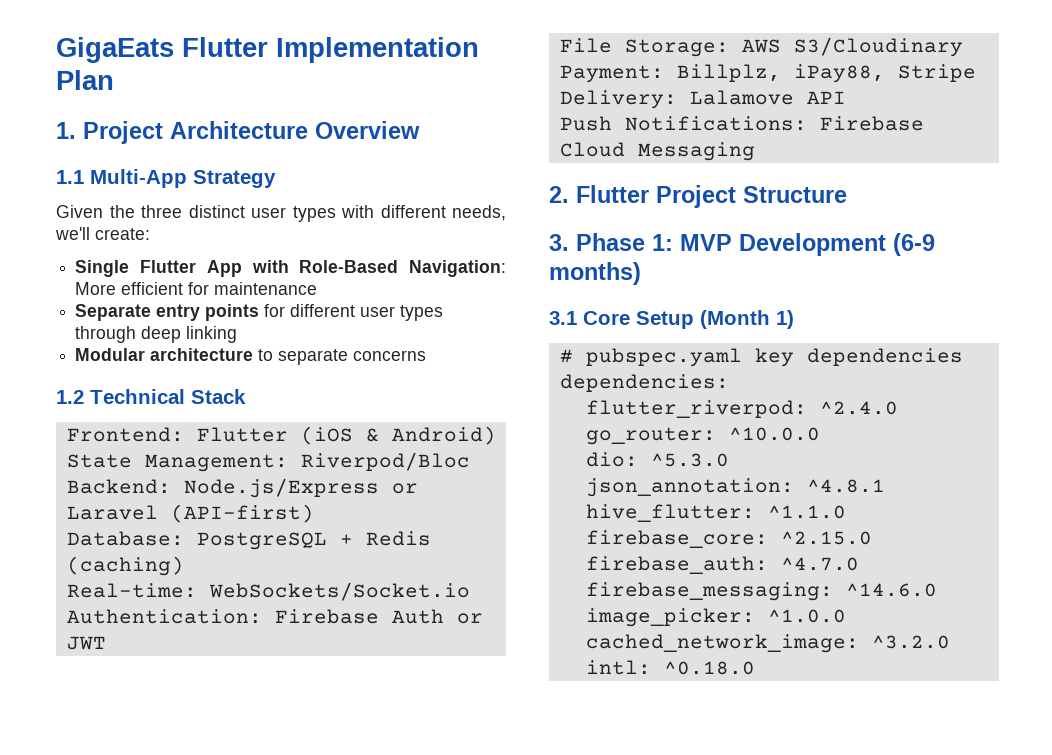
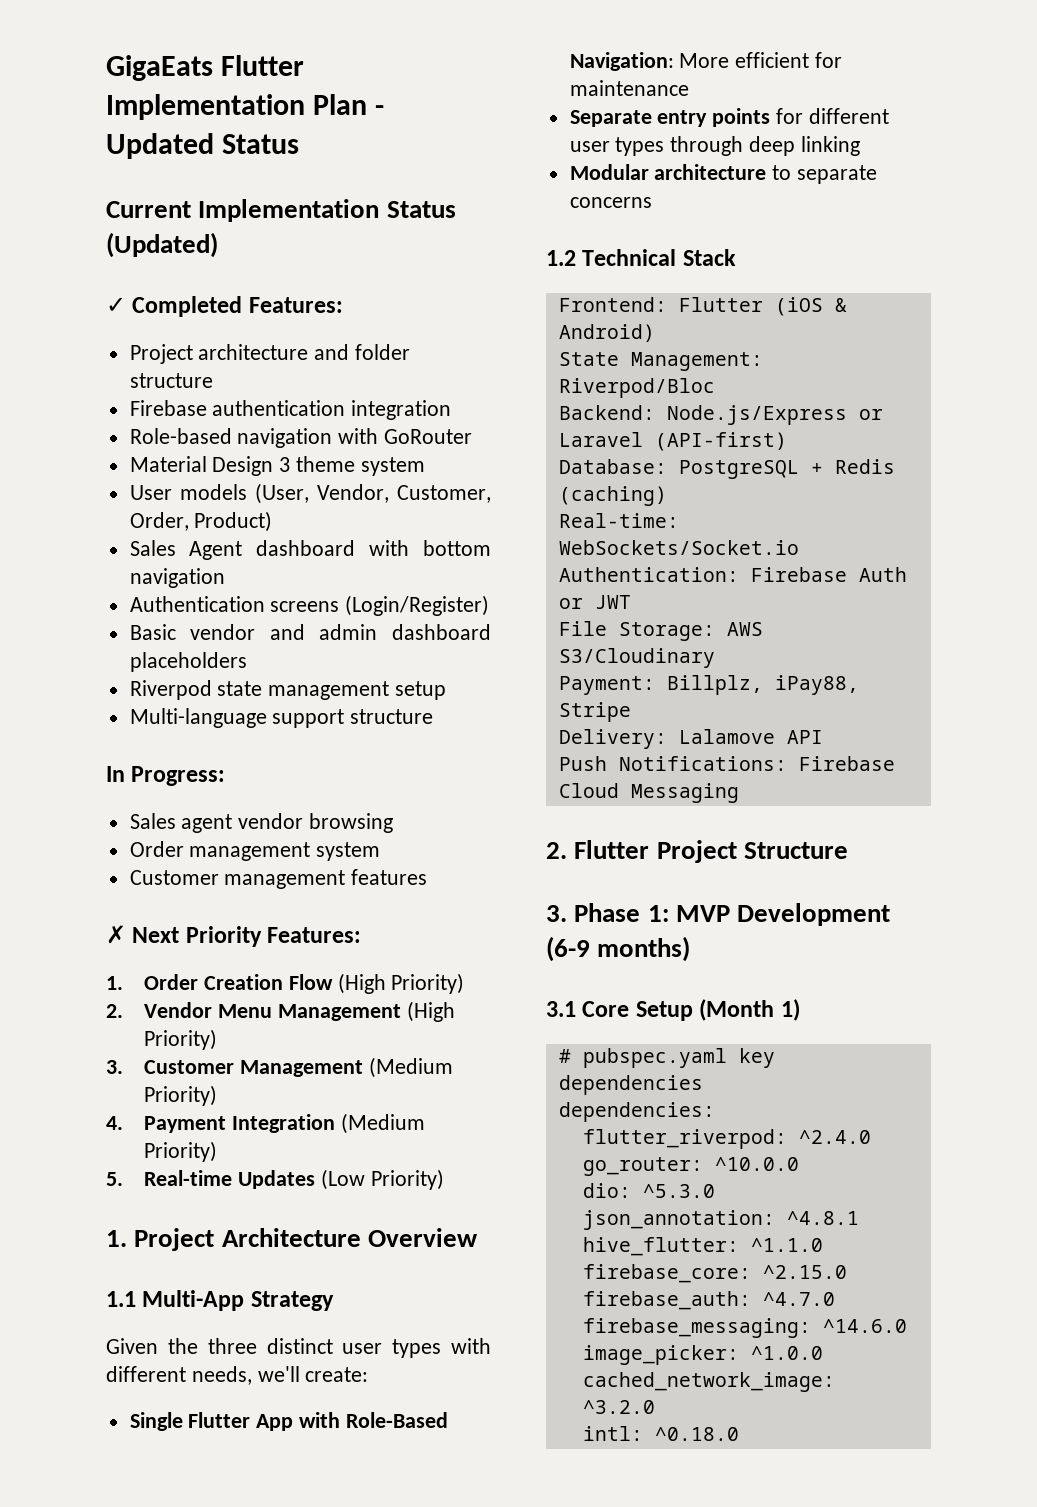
- GigaEats Flutter Implementation Plan
+ GigaEats Flutter Implementation Plan - Updated Status
+ Current Implementation Status (Updated)
+ ✓ Completed Features:
+ Project architecture and folder structure
+ Firebase authentication integration
+ Role-based navigation with GoRouter
+ Material Design 3 theme system
+ User models (User, Vendor, Customer, Order, Product)
+ Sales Agent dashboard with bottom navigation
+ Authentication screens (Login/Register)
+ Basic vendor and admin dashboard placeholders
+ Riverpod state management setup
+ Multi-language support structure
+ In Progress:
+ Sales agent vendor browsing
+ Order management system
+ Customer management features
+ ✗ Next Priority Features:
+ 1. Order Creation Flow (High Priority)
+ 2. Vendor Menu Management (High Priority)
+ 3. Customer Management (Medium Priority)
+ 4. Payment Integration (Medium Priority)
+ 5. Real-time Updates (Low Priority)

